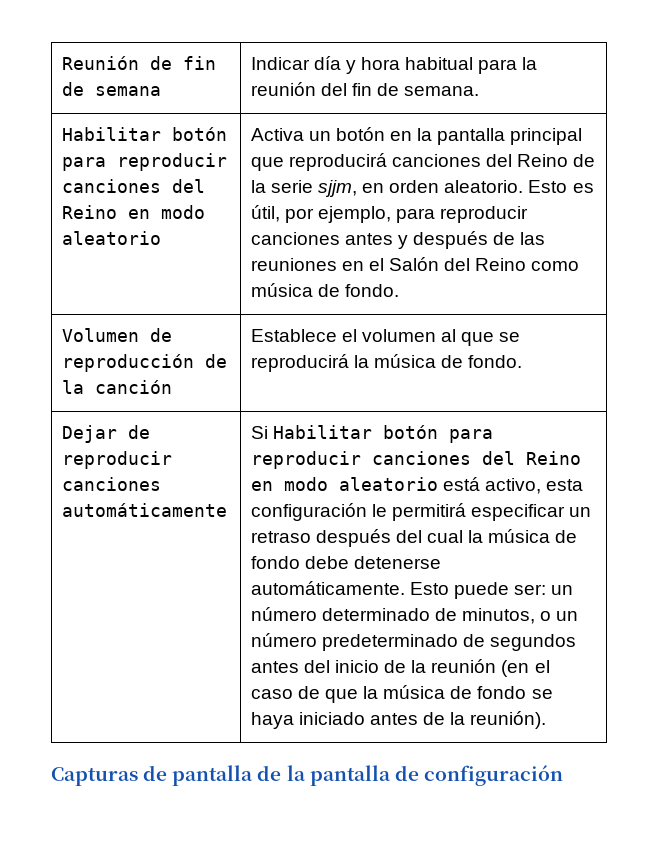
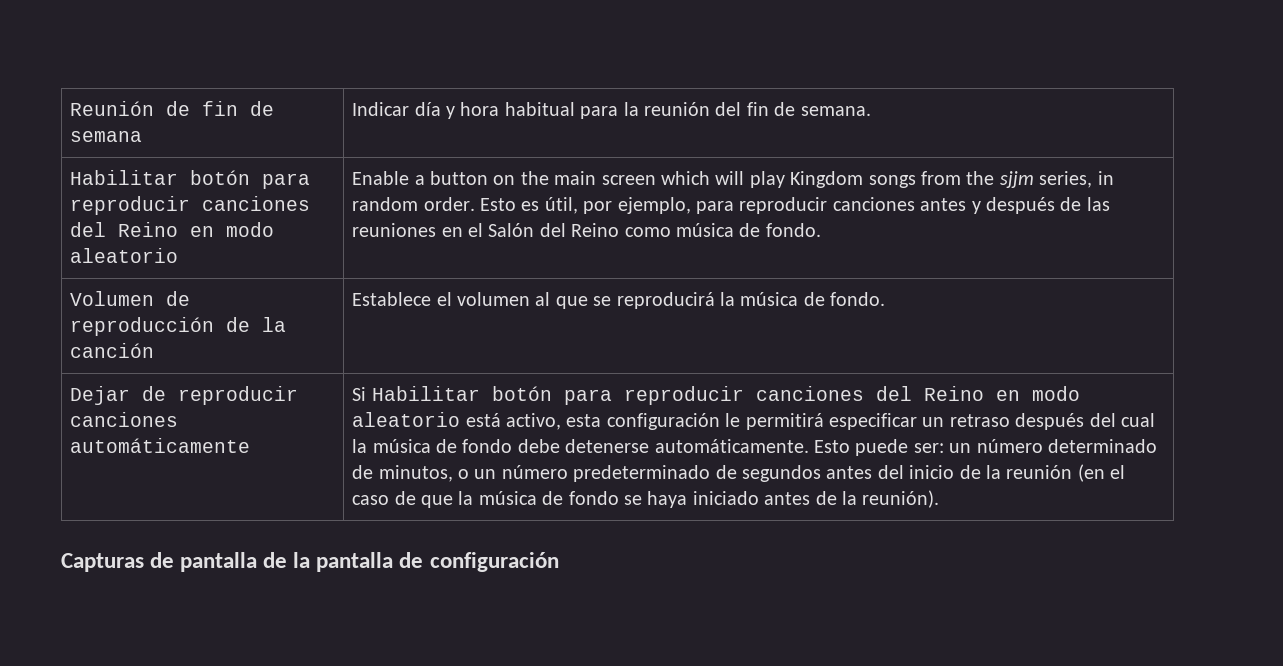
- Activa un botón en la pantalla principal que reproducirá canciones del Reino de la serie sjjm, en orden aleatorio.
+ Enable a button on the main screen which will play Kingdom songs from the sjjm series, in random order.

